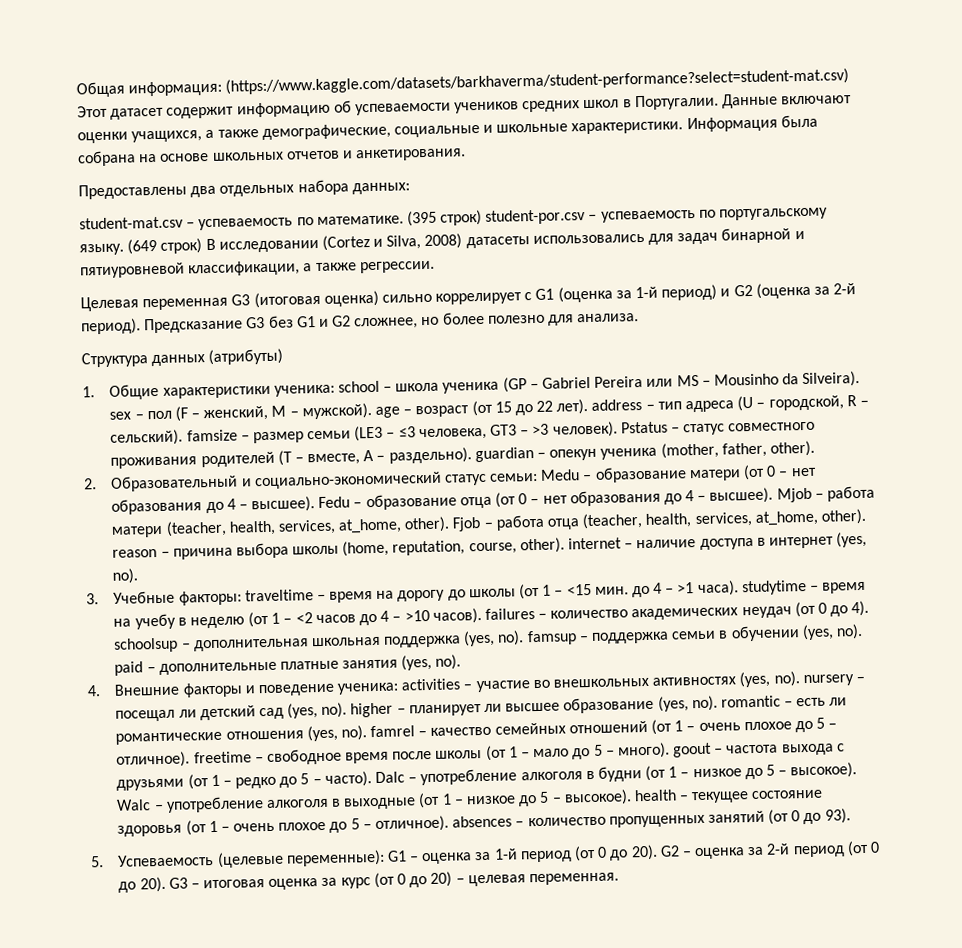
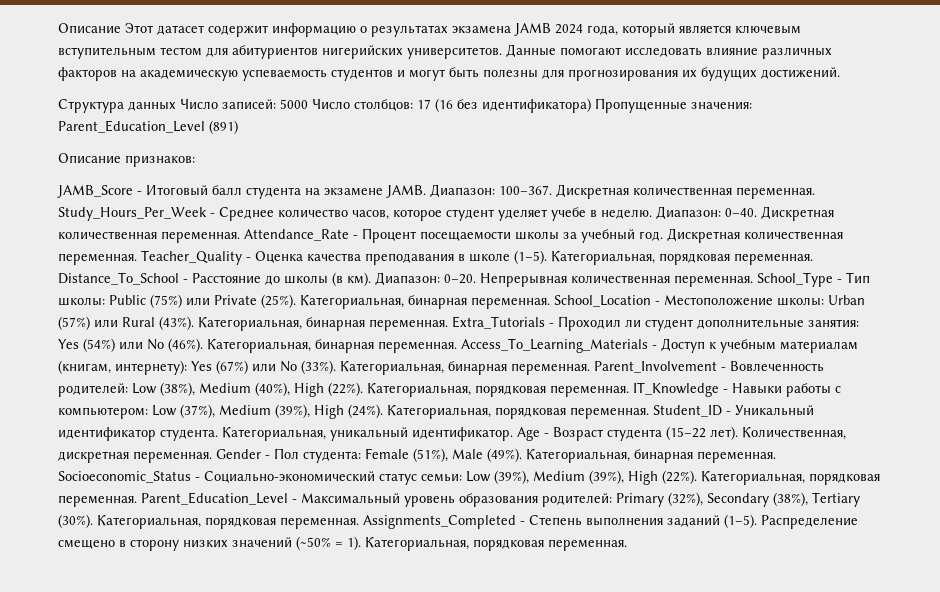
- Общая информация: (https://www.kaggle.com/datasets/barkhaverma/student-performance?select=student-mat.csv) Этот датасет содержит информацию об успеваемости учеников средних школ в Португалии. Данные включают оценки учащихся, а также демографические, социальные и школьные характеристики. Информация была собрана на основе школьных отчетов и анкетирования.
- Предоставлены два отдельных набора данных:
- student-mat.csv – успеваемость по математике. (395 строк) student-por.csv – успеваемость по португальскому языку. (649 строк) В исследовании (Cortez и Silva, 2008) датасеты использовались для задач бинарной и пятиуровневой классификации, а также регрессии.
- Целевая переменная G3 (итоговая оценка) сильно коррелирует с G1 (оценка за 1-й период) и G2 (оценка за 2-й период). Предсказание G3 без G1 и G2 сложнее, но более полезно для анализа.
- Структура данных (атрибуты)
- 1. Общие характеристики ученика: school – школа ученика (GP – Gabriel Pereira или MS – Mousinho da Silveira). sex – пол (F – женский, M – мужской). age – возраст (от 15 до 22 лет). address – тип адреса (U – городской, R – сельский). famsize – размер семьи (LE3 – ≤3 человека, GT3 – >3 человек). Pstatus – статус совместного проживания родителей (T – вместе, A – раздельно). guardian – опекун ученика (mother, father, other).
- 2. Образовательный и социально-экономический статус семьи: Medu – образование матери (от 0 – нет образования до 4 – высшее). Fedu – образование отца (от 0 – нет образования до 4 – высшее). Mjob – работа матери (teacher, health, services, at_home, other). Fjob – работа отца (teacher, health, services, at_home, other). reason – причина выбора школы (home, reputation, course, other). internet – наличие доступа в интернет (yes, no).
- 3. Учебные факторы: traveltime – время на дорогу до школы (от 1 – <15 мин. до 4 – >1 часа). studytime – время на учебу в неделю (от 1 – <2 часов до 4 – >10 часов). failures – количество академических неудач (от 0 до 4). schoolsup – дополнительная школьная поддержка (yes, no). famsup – поддержка семьи в обучении (yes, no). paid – дополнительные платные занятия (yes, no).
- 4. Внешние факторы и поведение ученика: activities – участие во внешкольных активностях (yes, no). nursery – посещал ли детский сад (yes, no). higher – планирует ли высшее образование (yes, no). romantic – есть ли романтические отношения (yes, no). famrel – качество семейных отношений (от 1 – очень плохое до 5 – отличное). freetime – свободное время после школы (от 1 – мало до 5 – много). goout – частота выхода с друзьями (от 1 – редко до 5 – часто). Dalc – употребление алкоголя в будни (от 1 – низкое до 5 – высокое). Walc – употребление алкоголя в выходные (от 1 – низкое до 5 – высокое). health – текущее состояние здоровья (от 1 – очень плохое до 5 – отличное). absences – количество пропущенных занятий (от 0 до 93).
- 5. Успеваемость (целевые переменные): G1 – оценка за 1-й период (от 0 до 20). G2 – оценка за 2-й период (от 0 до 20). G3 – итоговая оценка за курс (от 0 до 20) – целевая переменная.
+ Описание Этот датасет содержит информацию о результатах экзамена JAMB 2024 года, который является ключевым вступительным тестом для абитуриентов нигерийских университетов. Данные помогают исследовать влияние различных факторов на академическую успеваемость студентов и могут быть полезны для прогнозирования их будущих достижений.
+ Структура данных Число записей: 5000 Число столбцов: 17 (16 без идентификатора) Пропущенные значения: Parent_Education_Level (891)
+ Описание признаков:
+ JAMB_Score - Итоговый балл студента на экзамене JAMB. Диапазон: 100–367. Дискретная количественная переменная. Study_Hours_Per_Week - Среднее количество часов, которое студент уделяет учебе в неделю. Диапазон: 0–40. Дискретная количественная переменная. Attendance_Rate - Процент посещаемости школы за учебный год. Дискретная количественная переменная. Teacher_Quality - Оценка качества преподавания в школе (1–5). Категориальная, порядковая переменная. Distance_To_School - Расстояние до школы (в км). Диапазон: 0–20. Непрерывная количественная переменная. School_Type - Тип школы: Public (75%) или Private (25%). Категориальная, бинарная переменная. School_Location - Местоположение школы: Urban (57%) или Rural (43%). Категориальная, бинарная переменная. Extra_Tutorials - Проходил ли студент дополнительные занятия: Yes (54%) или No (46%). Категориальная, бинарная переменная. Access_To_Learning_Materials - Доступ к учебным материалам (книгам, интернету): Yes (67%) или No (33%). Категориальная, бинарная переменная. Parent_Involvement - Вовлеченность родителей: Low (38%), Medium (40%), High (22%). Категориальная, порядковая переменная. IT_Knowledge - Навыки работы с компьютером: Low (37%), Medium (39%), High (24%). Категориальная, порядковая переменная. Student_ID - Уникальный идентификатор студента. Категориальная, уникальный идентификатор. Age - Возраст студента (15–22 лет). Количественная, дискретная переменная. Gender - Пол студента: Female (51%), Male (49%). Категориальная, бинарная переменная. Socioeconomic_Status - Социально-экономический статус семьи: Low (39%), Medium (39%), High (22%). Категориальная, порядковая переменная. Parent_Education_Level - Максимальный уровень образования родителей: Primary (32%), Secondary (38%), Tertiary (30%). Категориальная, порядковая переменная. Assignments_Completed - Степень выполнения заданий (1–5). Распределение смещено в сторону низких значений (~50% = 1). Категориальная, порядковая переменная.

